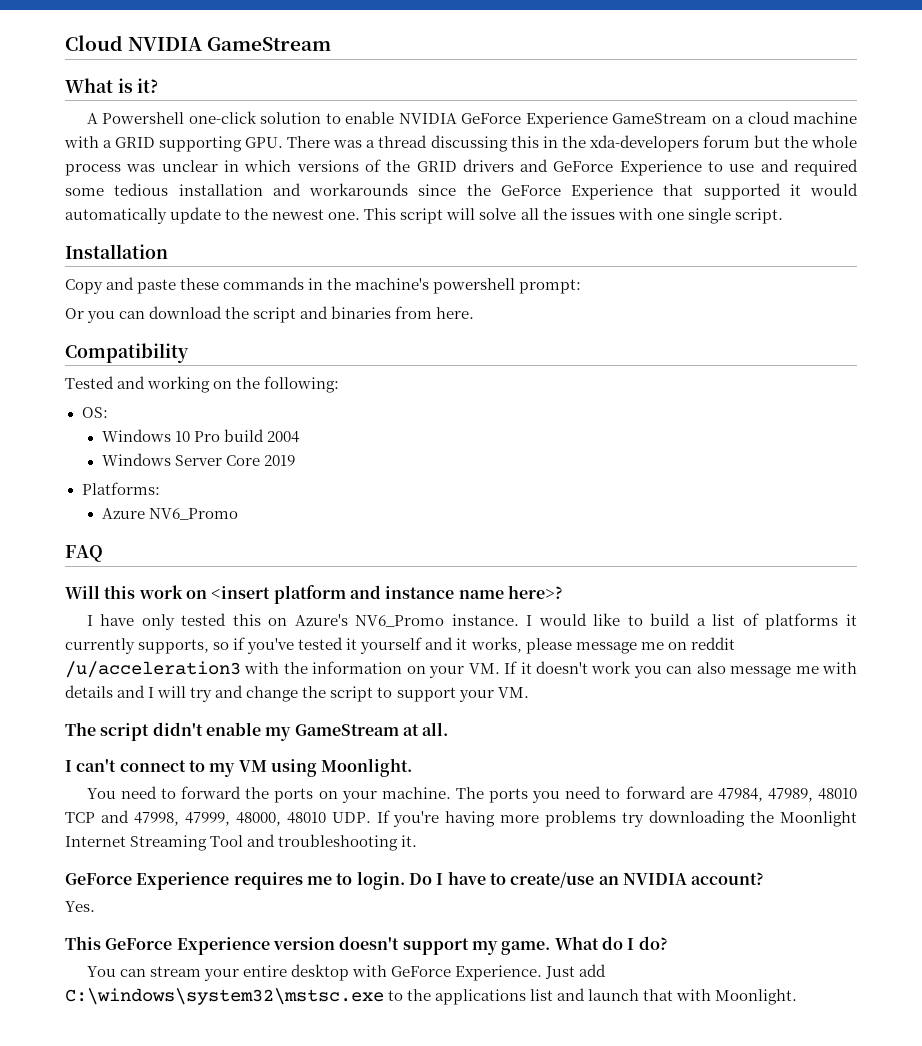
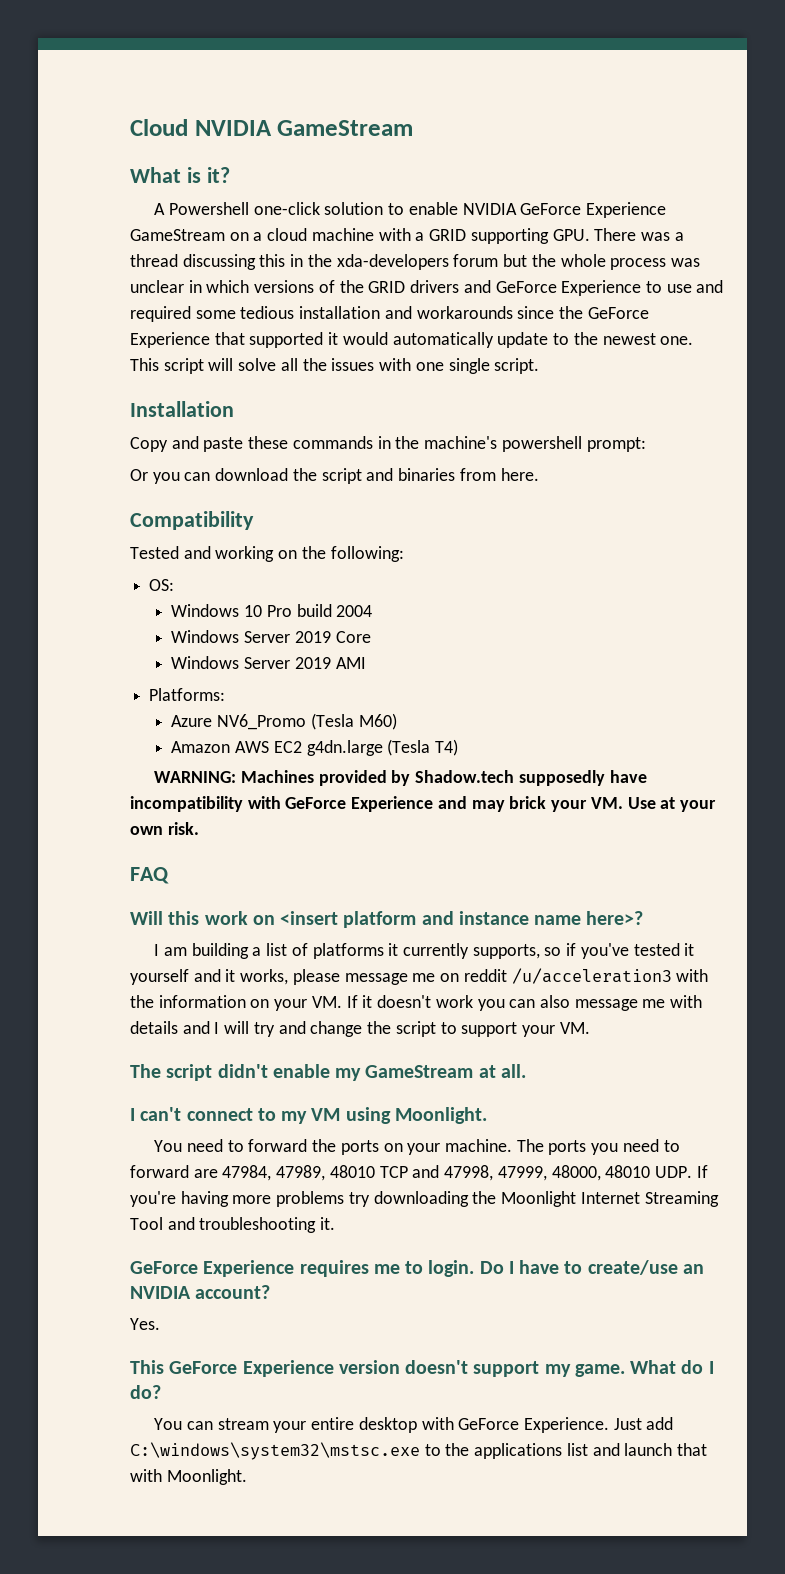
- Windows Server Core 2019
+ Windows Server 2019 Core
+ Windows Server 2019 AMI
- Azure NV6_Promo
+ Azure NV6_Promo (Tesla M60)
+ Amazon AWS EC2 g4dn.large (Tesla T4)
+ WARNING: Machines provided by Shadow.tech supposedly have incompatibility with GeForce Experience and may brick your VM. Use at your own risk.
- I have only tested this on Azure's NV6_Promo instance. I would like to build a list of platforms it currently supports, so if you've tested it yourself and it works, please message me on reddit /u/acceleration3 with the information on your VM. If it doesn't work you can also message me with details and I will try and change the script to support your VM.
+ I am building a list of platforms it currently supports, so if you've tested it yourself and it works, please message me on reddit /u/acceleration3 with the information on your VM. If it doesn't work you can also message me with details and I will try and change the script to support your VM.

